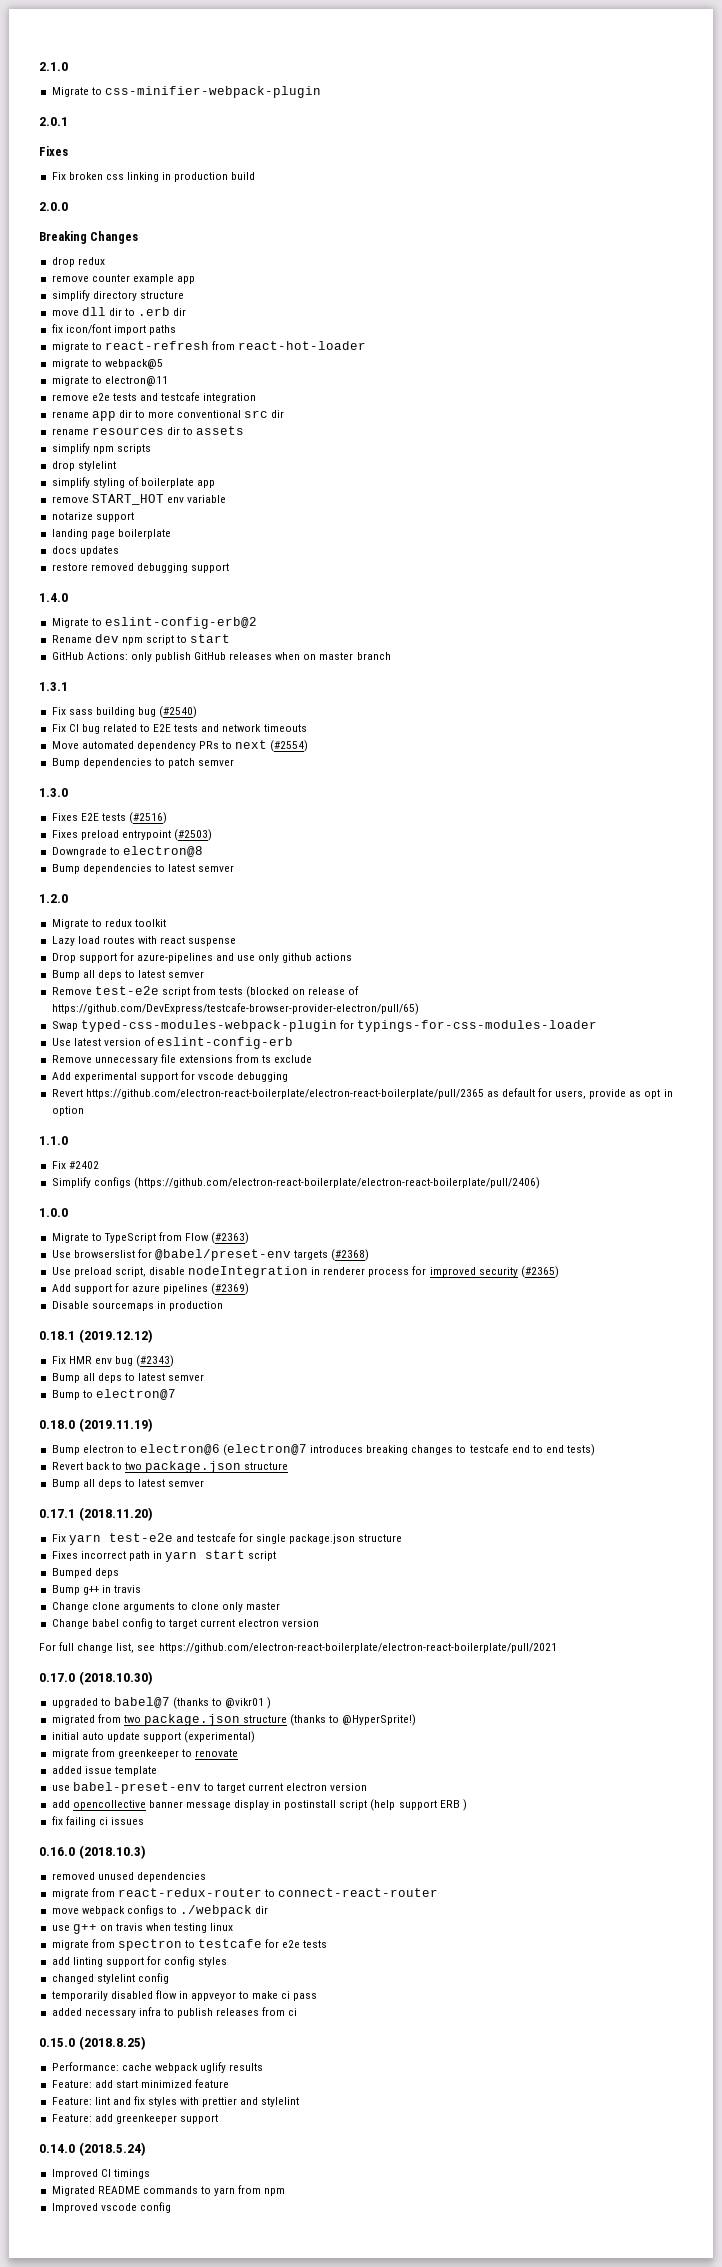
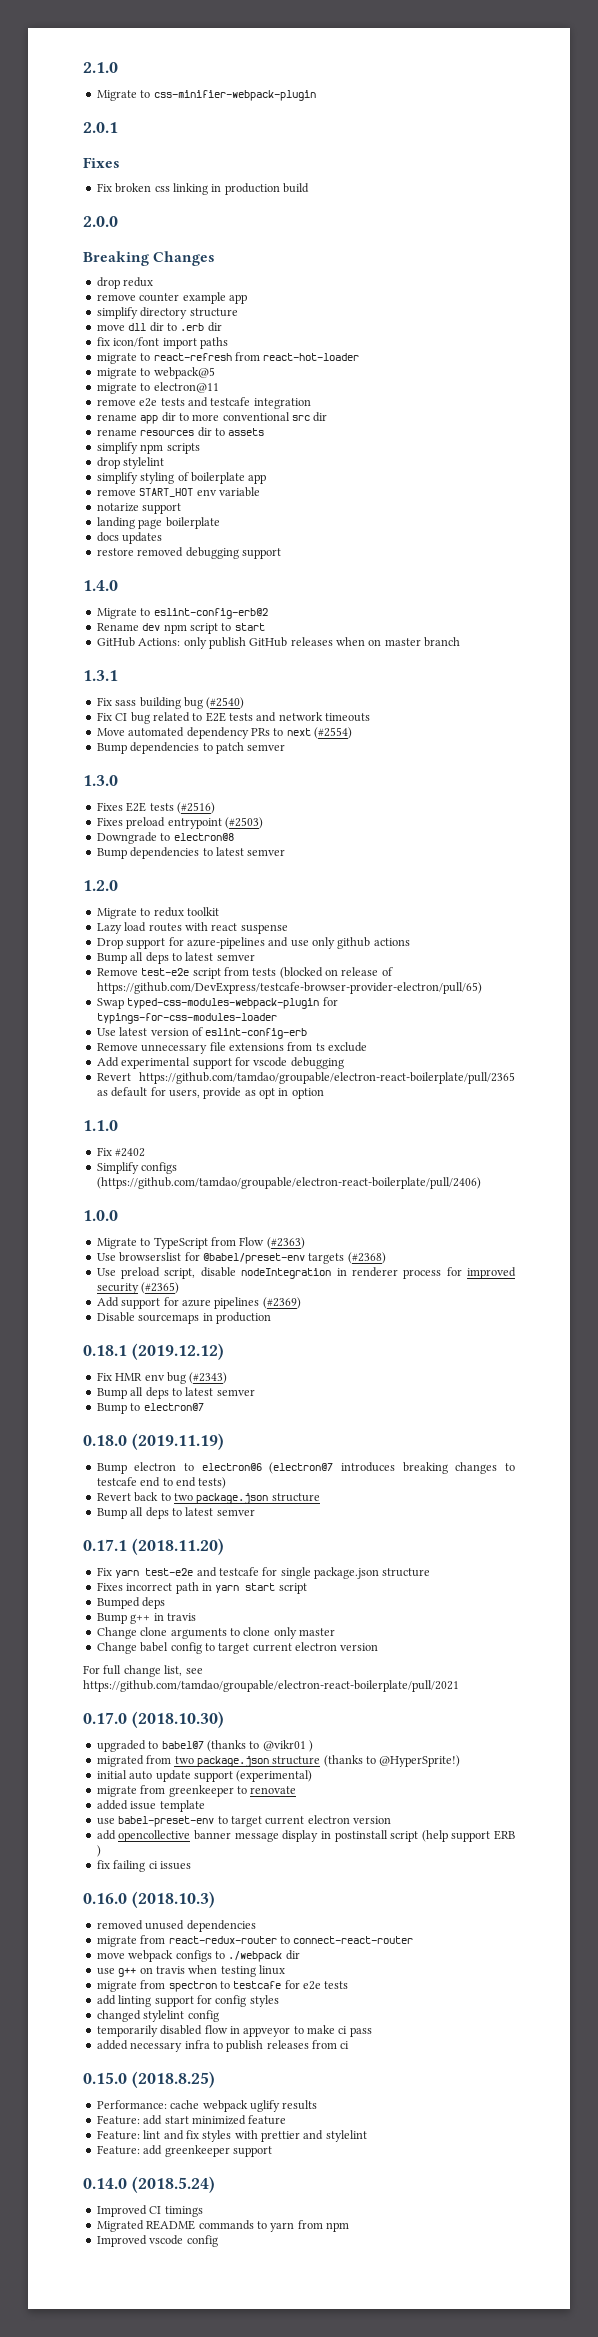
- Revert https://github.com/electron-react-boilerplate/electron-react-boilerplate/pull/2365 as default for users, provide as opt in option
+ Revert https://github.com/tamdao/groupable/electron-react-boilerplate/pull/2365 as default for users, provide as opt in option
- Simplify configs (https://github.com/electron-react-boilerplate/electron-react-boilerplate/pull/2406)
+ Simplify configs (https://github.com/tamdao/groupable/electron-react-boilerplate/pull/2406)
- For full change list, see https://github.com/electron-react-boilerplate/electron-react-boilerplate/pull/2021
+ For full change list, see https://github.com/tamdao/groupable/electron-react-boilerplate/pull/2021

